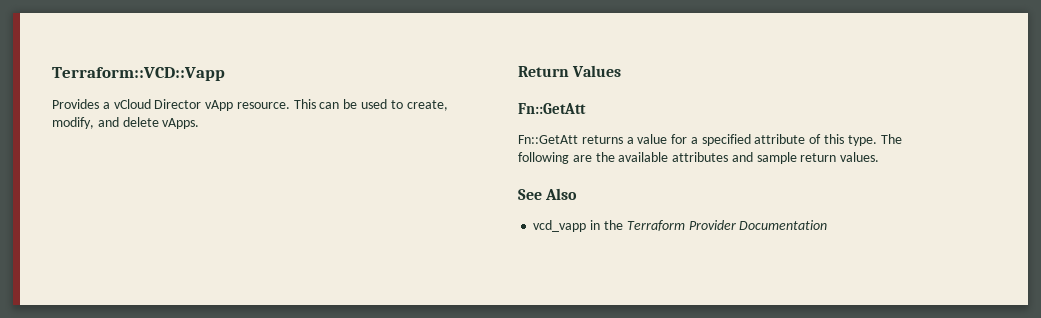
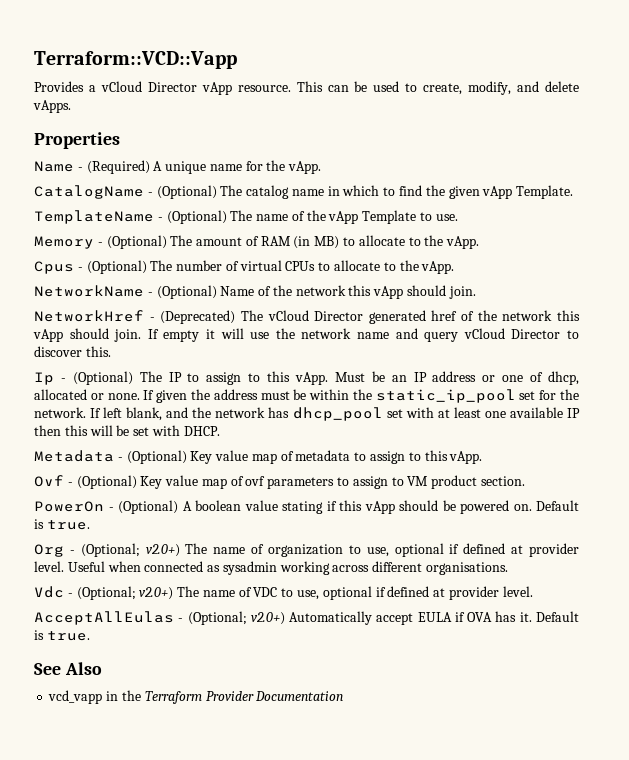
- Return Values
- Fn::GetAtt
- Fn::GetAtt returns a value for a specified attribute of this type. The following are the available attributes and sample return values.
+ Properties
+ Name - (Required) A unique name for the vApp.
+ CatalogName - (Optional) The catalog name in which to find the given vApp Template.
+ TemplateName - (Optional) The name of the vApp Template to use.
+ Memory - (Optional) The amount of RAM (in MB) to allocate to the vApp.
+ Cpus - (Optional) The number of virtual CPUs to allocate to the vApp.
+ NetworkName - (Optional) Name of the network this vApp should join.
+ NetworkHref - (Deprecated) The vCloud Director generated href of the network this vApp should join. If empty it will use the network name and query vCloud Director to discover this.
+ Ip - (Optional) The IP to assign to this vApp. Must be an IP address or one of dhcp, allocated or none. If given the address must be within the static_ip_pool set for the network. If left blank, and the network has dhcp_pool set with at least one available IP then this will be set with DHCP.
+ Metadata - (Optional) Key value map of metadata to assign to this vApp.
+ Ovf - (Optional) Key value map of ovf parameters to assign to VM product section.
+ PowerOn - (Optional) A boolean value stating if this vApp should be powered on. Default is true.
+ Org - (Optional; v2.0+) The name of organization to use, optional if defined at provider level. Useful when connected as sysadmin working across different organisations.
+ Vdc - (Optional; v2.0+) The name of VDC to use, optional if defined at provider level.
+ AcceptAllEulas - (Optional; v2.0+) Automatically accept EULA if OVA has it. Default is true.

